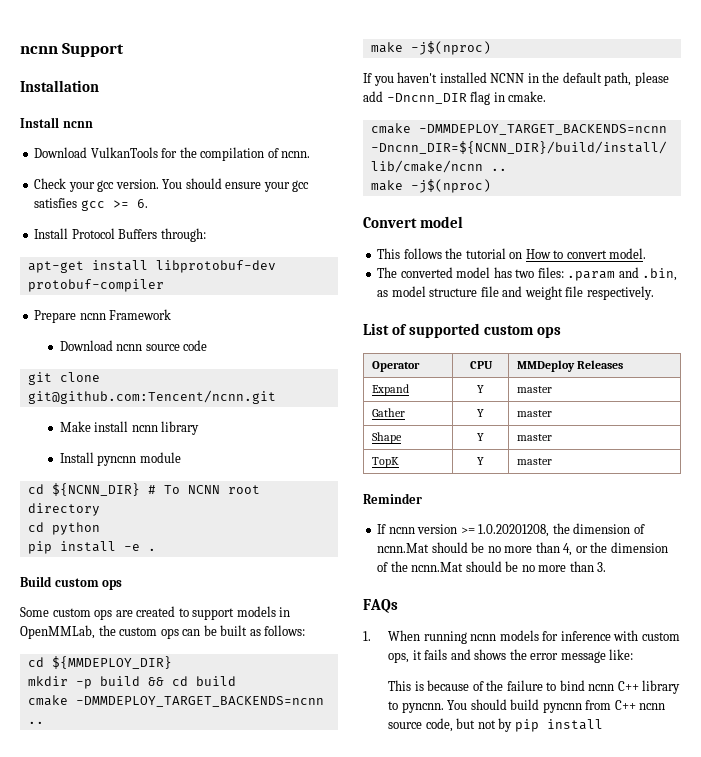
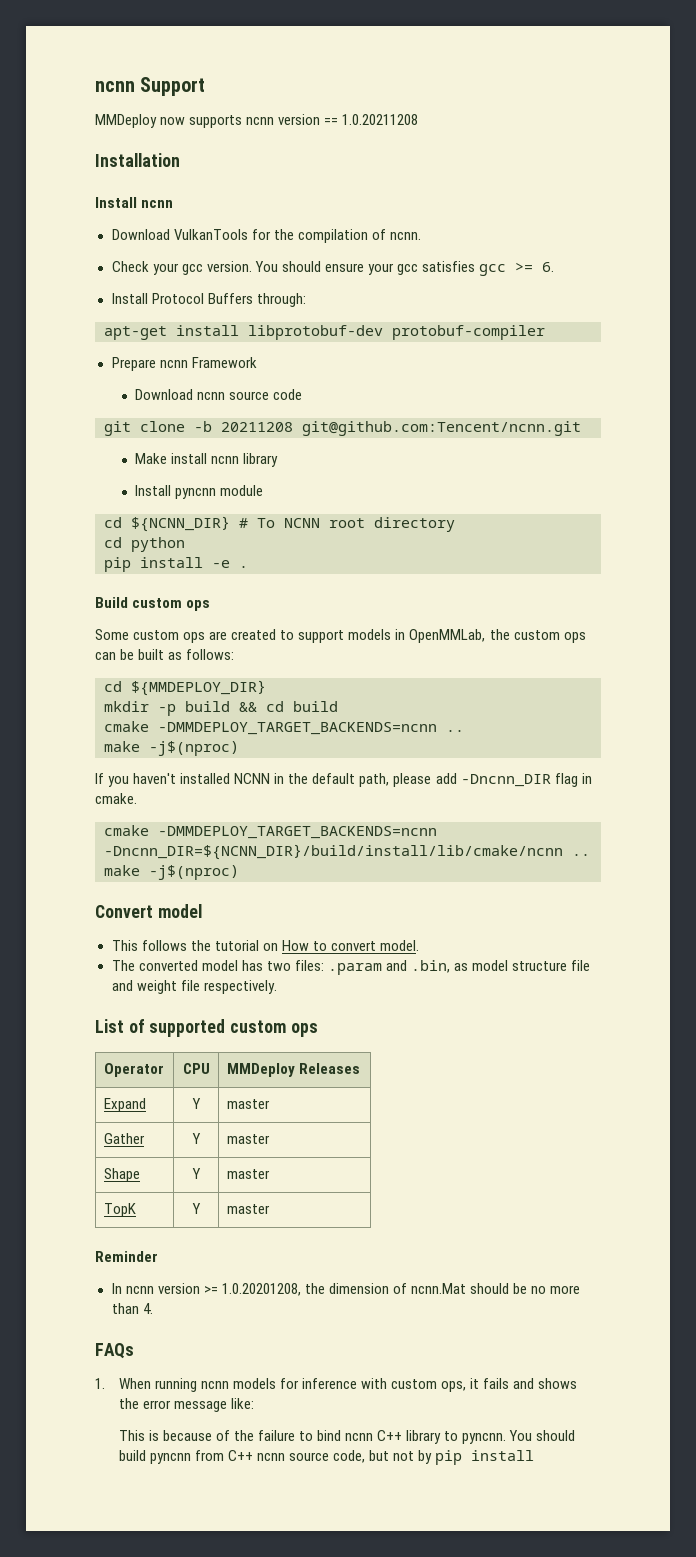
+ MMDeploy now supports ncnn version == 1.0.20211208
- git clone git@github.com:Tencent/ncnn.git
+ git clone -b 20211208 git@github.com:Tencent/ncnn.git
- If ncnn version >= 1.0.20201208, the dimension of ncnn.Mat should be no more than 4, or the dimension of the ncnn.Mat should be no more than 3.
+ In ncnn version >= 1.0.20201208, the dimension of ncnn.Mat should be no more than 4.

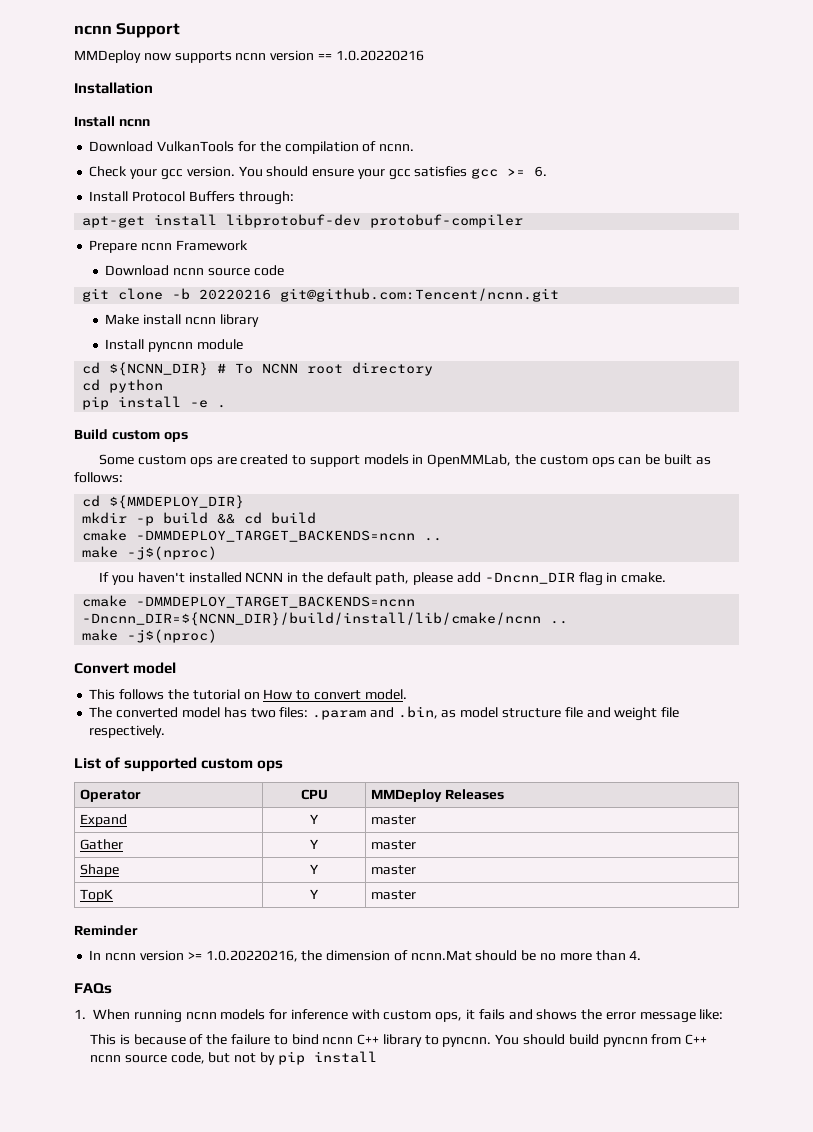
- MMDeploy now supports ncnn version == 1.0.20211208
+ MMDeploy now supports ncnn version == 1.0.20220216
- git clone -b 20211208 git@github.com:Tencent/ncnn.git
+ git clone -b 20220216 git@github.com:Tencent/ncnn.git
- In ncnn version >= 1.0.20201208, the dimension of ncnn.Mat should be no more than 4.
+ In ncnn version >= 1.0.20220216, the dimension of ncnn.Mat should be no more than 4.

